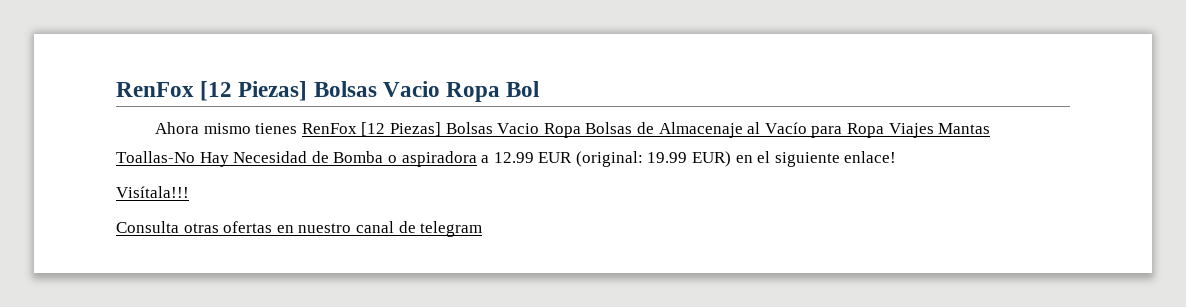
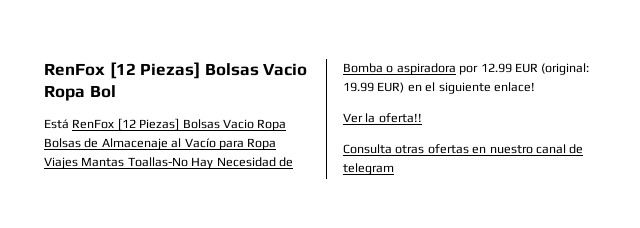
- Ahora mismo tienes RenFox [12 Piezas] Bolsas Vacio Ropa Bolsas de Almacenaje al Vacío para Ropa Viajes Mantas Toallas-No Hay Necesidad de Bomba o aspiradora a 12.99 EUR (original: 19.99 EUR) en el siguiente enlace!
+ Está RenFox [12 Piezas] Bolsas Vacio Ropa Bolsas de Almacenaje al Vacío para Ropa Viajes Mantas Toallas-No Hay Necesidad de Bomba o aspiradora por 12.99 EUR (original: 19.99 EUR) en el siguiente enlace!
- Visítala!!!
+ Ver la oferta!!

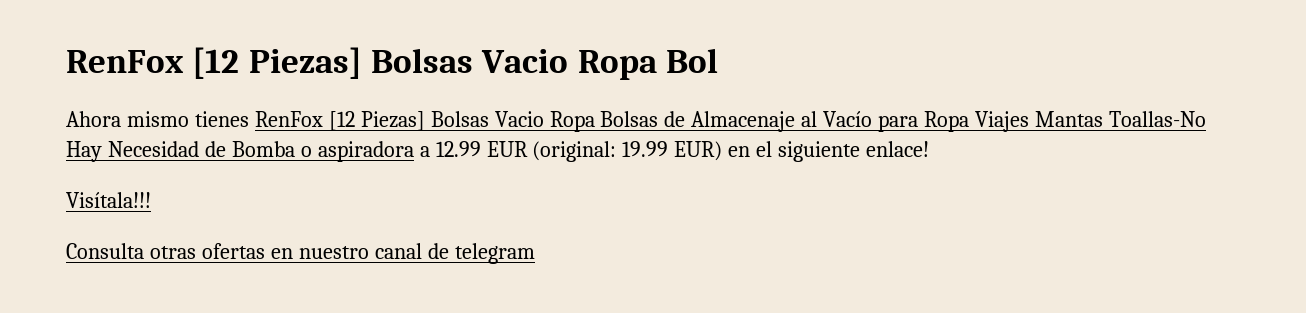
- Está RenFox [12 Piezas] Bolsas Vacio Ropa Bolsas de Almacenaje al Vacío para Ropa Viajes Mantas Toallas-No Hay Necesidad de Bomba o aspiradora por 12.99 EUR (original: 19.99 EUR) en el siguiente enlace!
+ Ahora mismo tienes RenFox [12 Piezas] Bolsas Vacio Ropa Bolsas de Almacenaje al Vacío para Ropa Viajes Mantas Toallas-No Hay Necesidad de Bomba o aspiradora a 12.99 EUR (original: 19.99 EUR) en el siguiente enlace!
- Ver la oferta!!
+ Visítala!!!

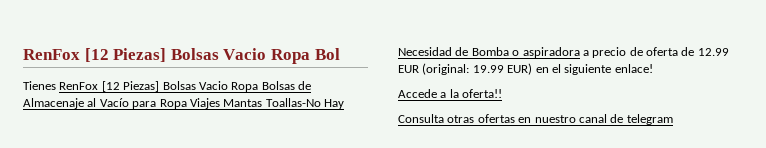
- Ahora mismo tienes RenFox [12 Piezas] Bolsas Vacio Ropa Bolsas de Almacenaje al Vacío para Ropa Viajes Mantas Toallas-No Hay Necesidad de Bomba o aspiradora a 12.99 EUR (original: 19.99 EUR) en el siguiente enlace!
+ Tienes RenFox [12 Piezas] Bolsas Vacio Ropa Bolsas de Almacenaje al Vacío para Ropa Viajes Mantas Toallas-No Hay Necesidad de Bomba o aspiradora a precio de oferta de 12.99 EUR (original: 19.99 EUR) en el siguiente enlace!
- Visítala!!!
+ Accede a la oferta!!

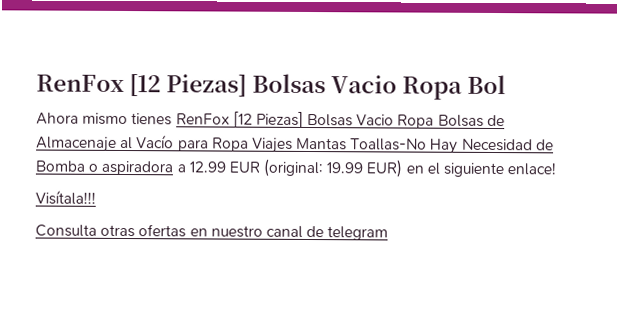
- Tienes RenFox [12 Piezas] Bolsas Vacio Ropa Bolsas de Almacenaje al Vacío para Ropa Viajes Mantas Toallas-No Hay Necesidad de Bomba o aspiradora a precio de oferta de 12.99 EUR (original: 19.99 EUR) en el siguiente enlace!
+ Ahora mismo tienes RenFox [12 Piezas] Bolsas Vacio Ropa Bolsas de Almacenaje al Vacío para Ropa Viajes Mantas Toallas-No Hay Necesidad de Bomba o aspiradora a 12.99 EUR (original: 19.99 EUR) en el siguiente enlace!
- Accede a la oferta!!
+ Visítala!!!

